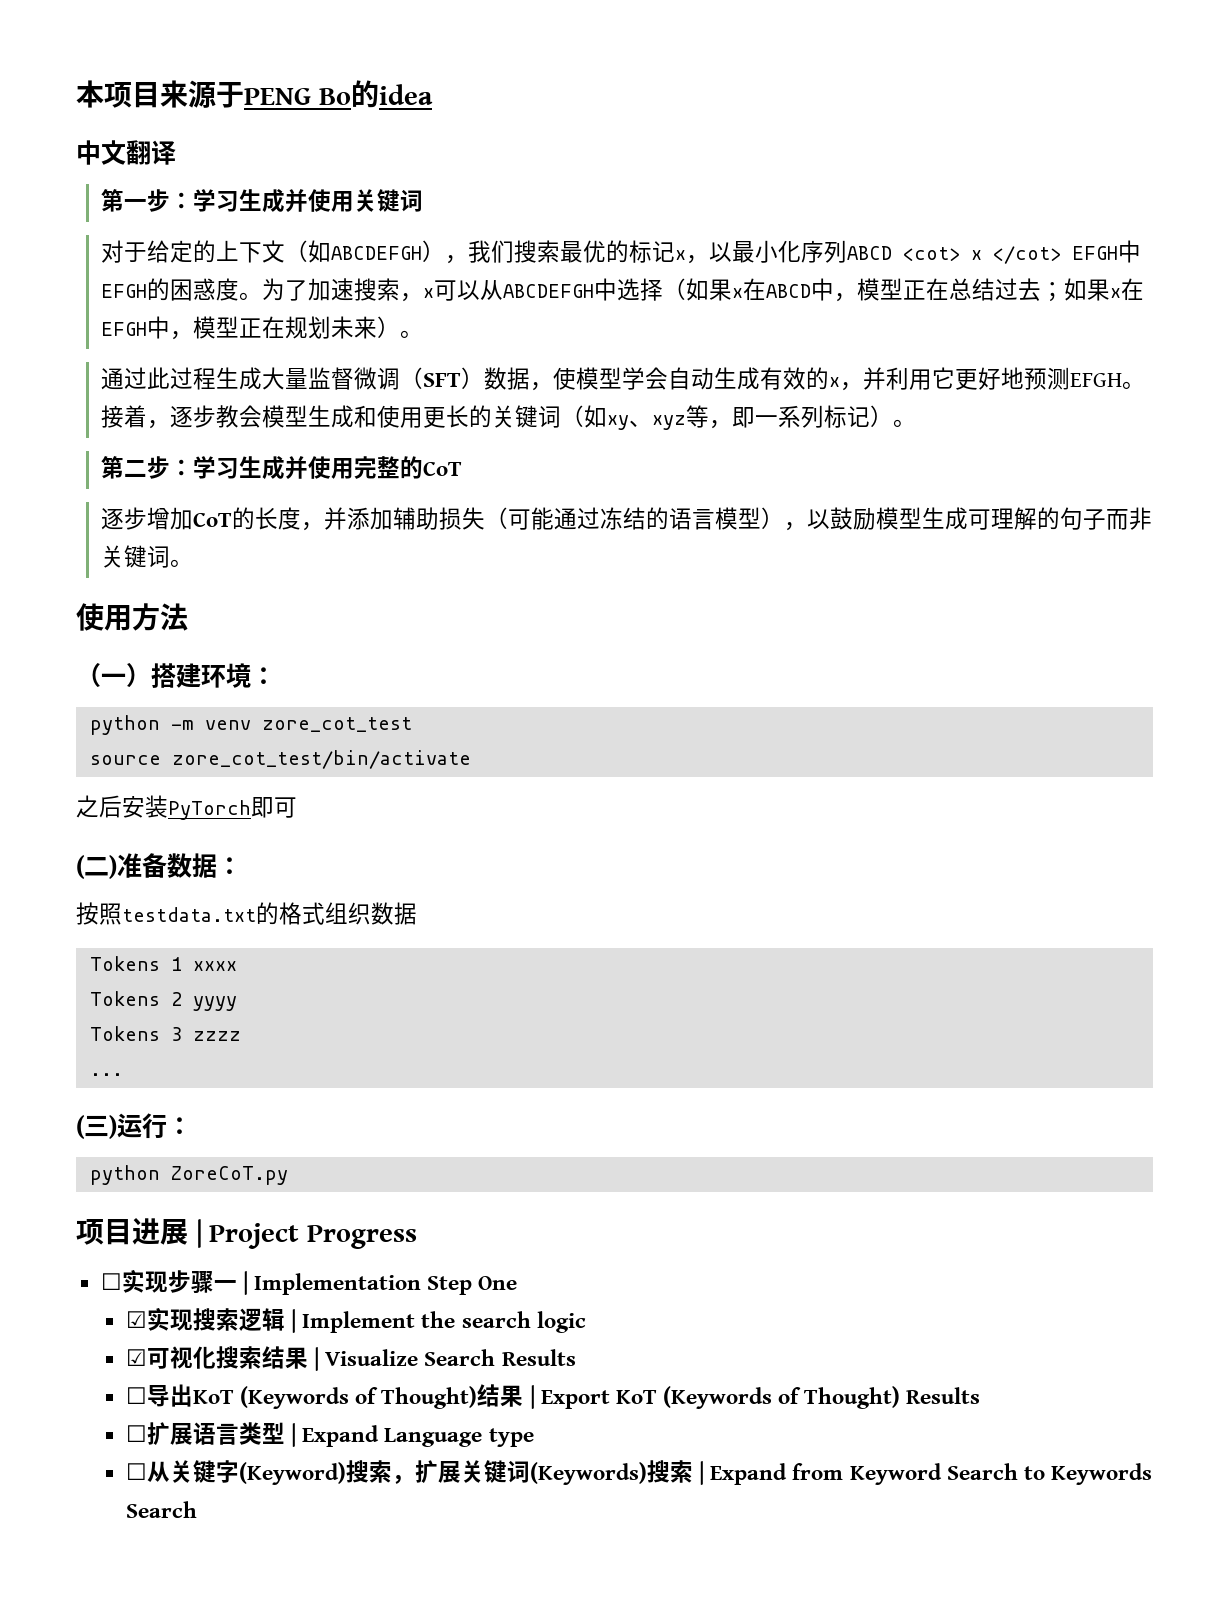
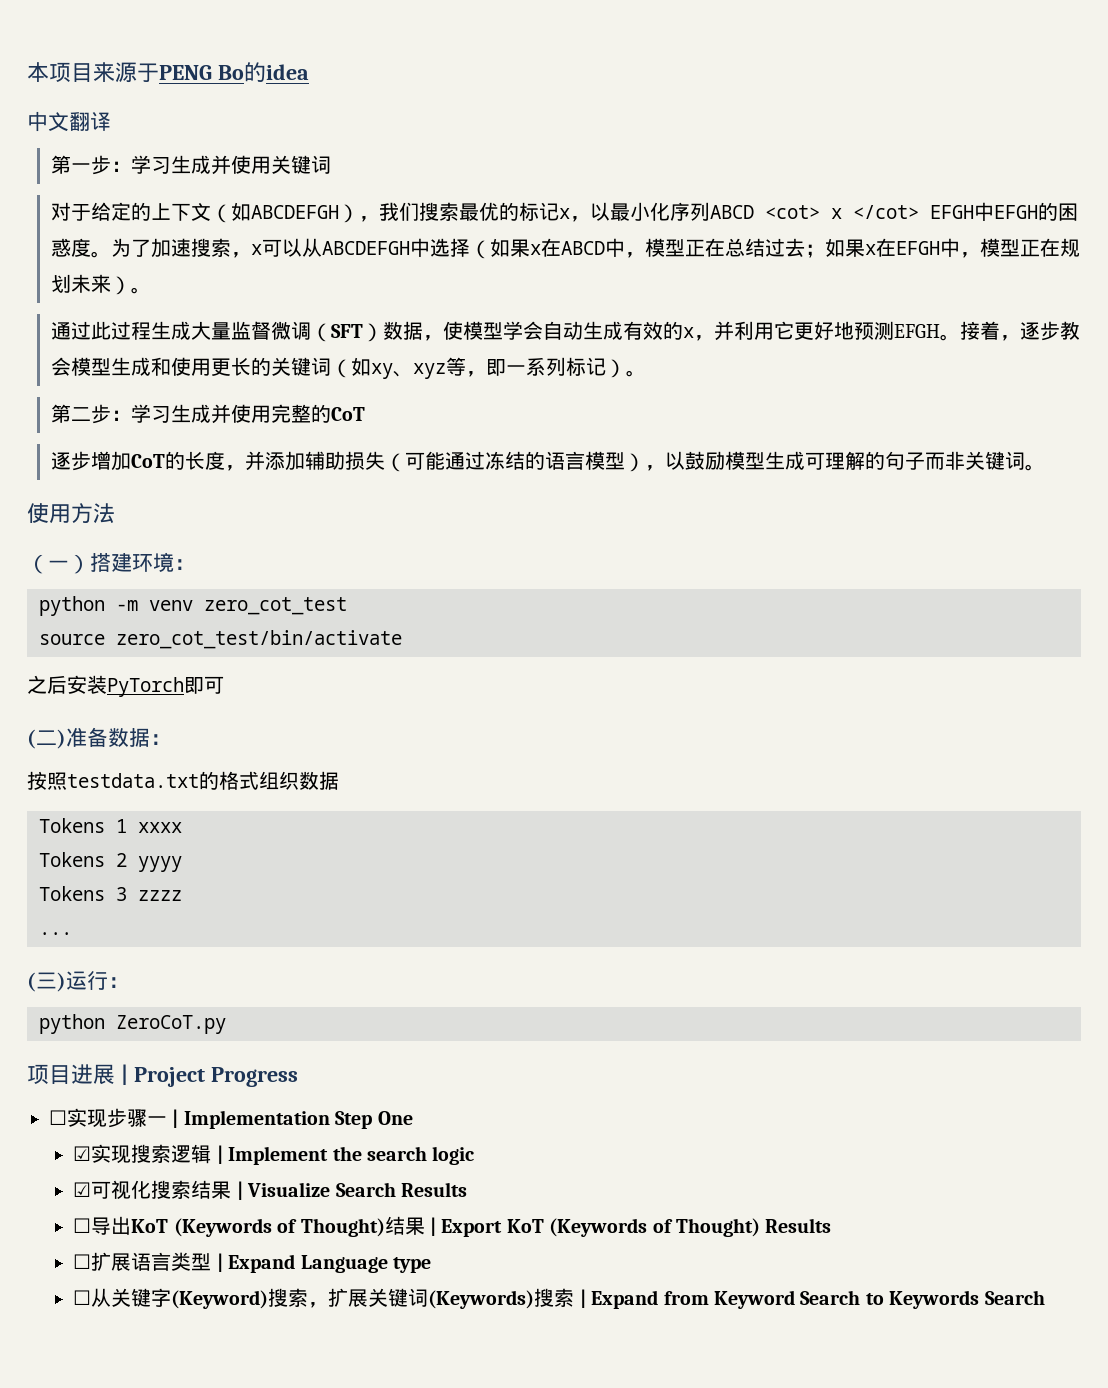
- python -m venv zore_cot_test
+ python -m venv zero_cot_test
- source zore_cot_test/bin/activate
+ source zero_cot_test/bin/activate
- python ZoreCoT.py
+ python ZeroCoT.py

